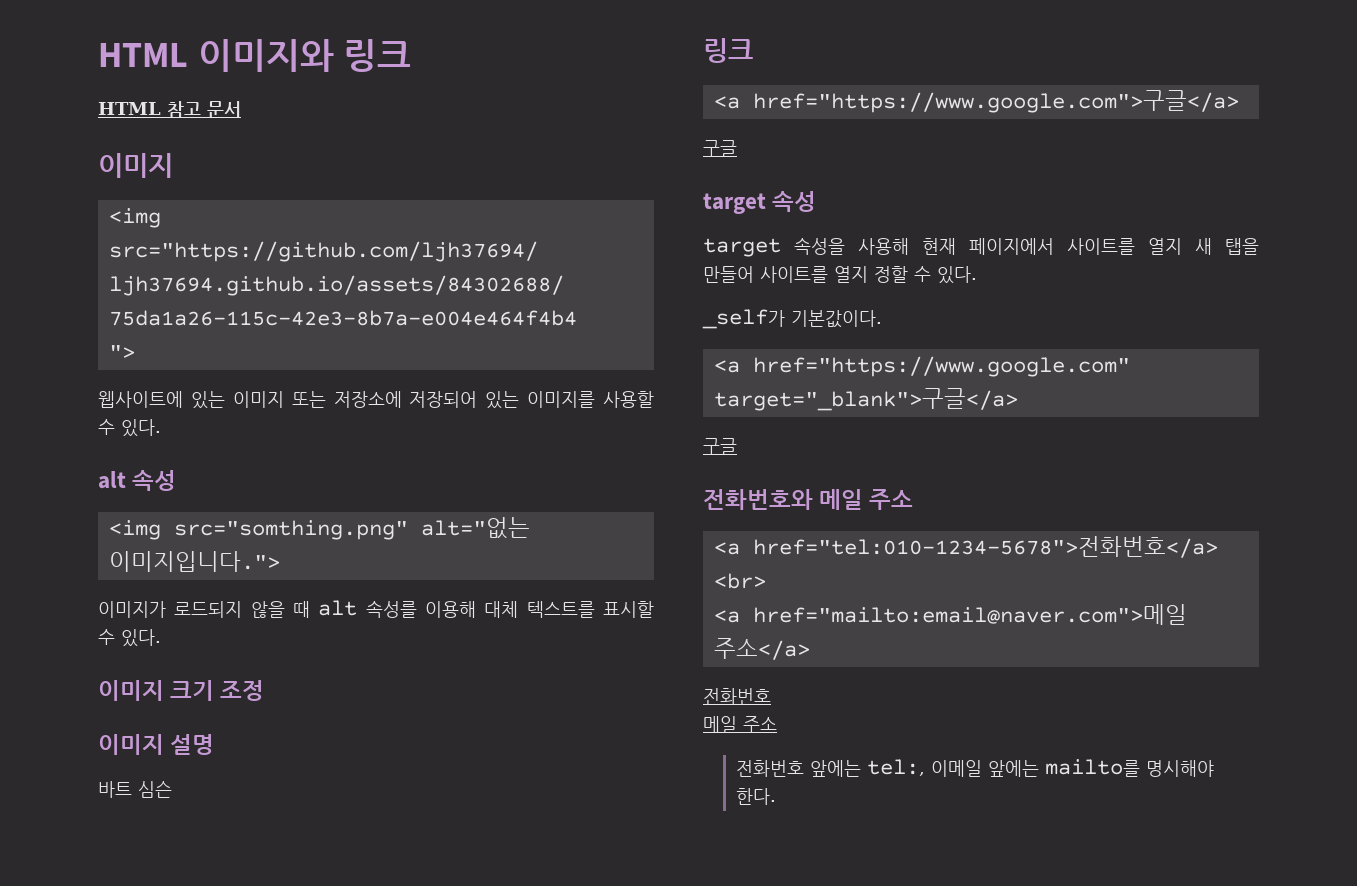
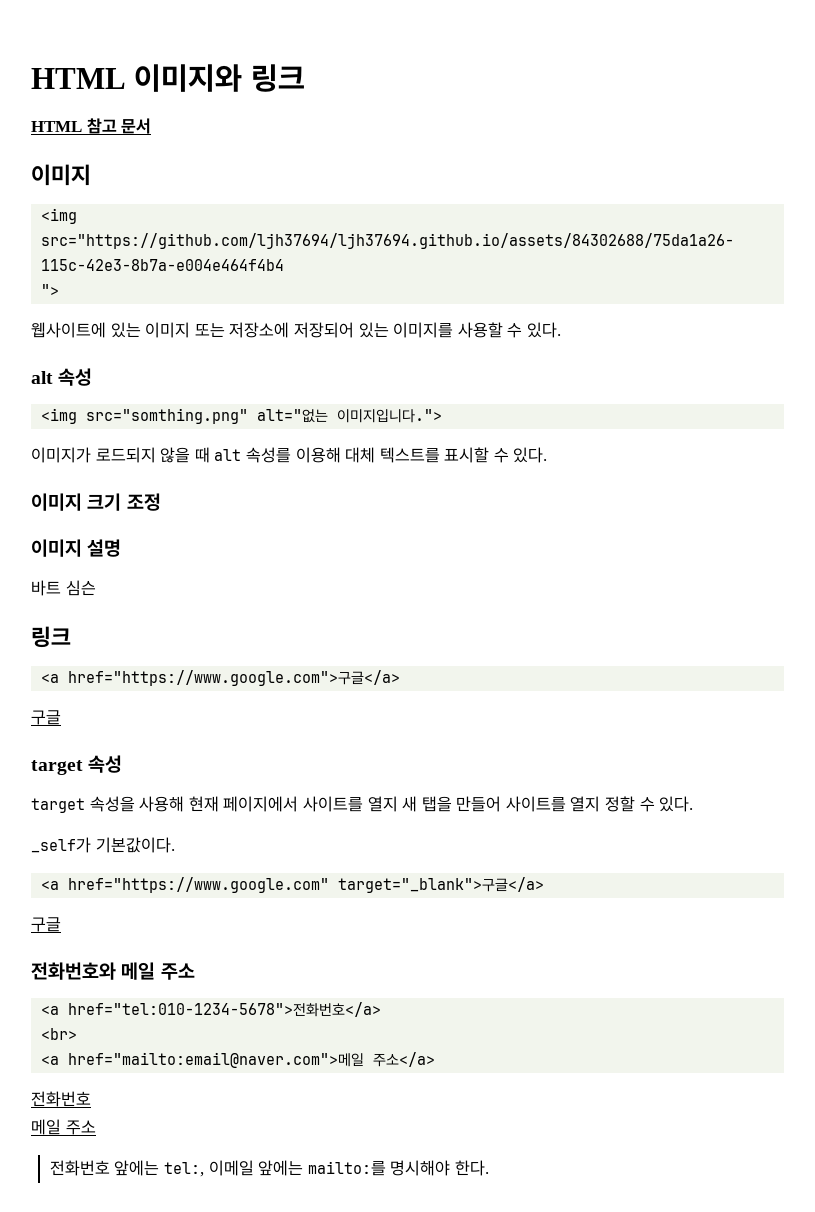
- 전화번호 앞에는 tel:, 이메일 앞에는 mailto를 명시해야 한다.
+ 전화번호 앞에는 tel:, 이메일 앞에는 mailto:를 명시해야 한다.

